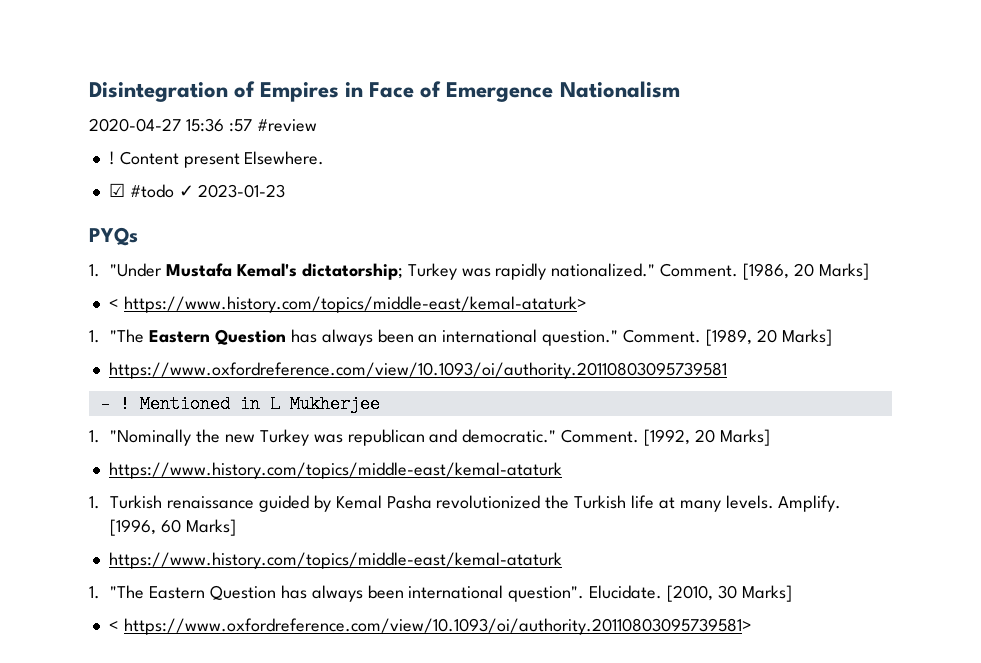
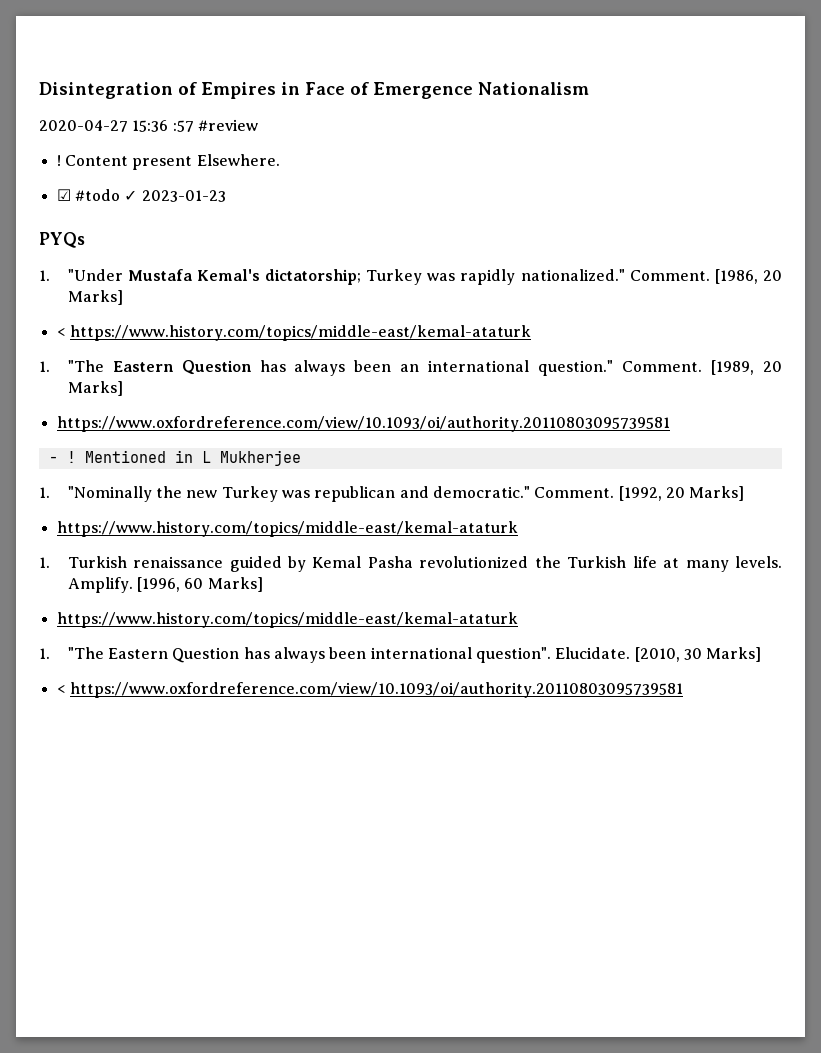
- < https://www.history.com/topics/middle-east/kemal-ataturk>
+ < https://www.history.com/topics/middle-east/kemal-ataturk
- < https://www.oxfordreference.com/view/10.1093/oi/authority.20110803095739581>
+ < https://www.oxfordreference.com/view/10.1093/oi/authority.20110803095739581

